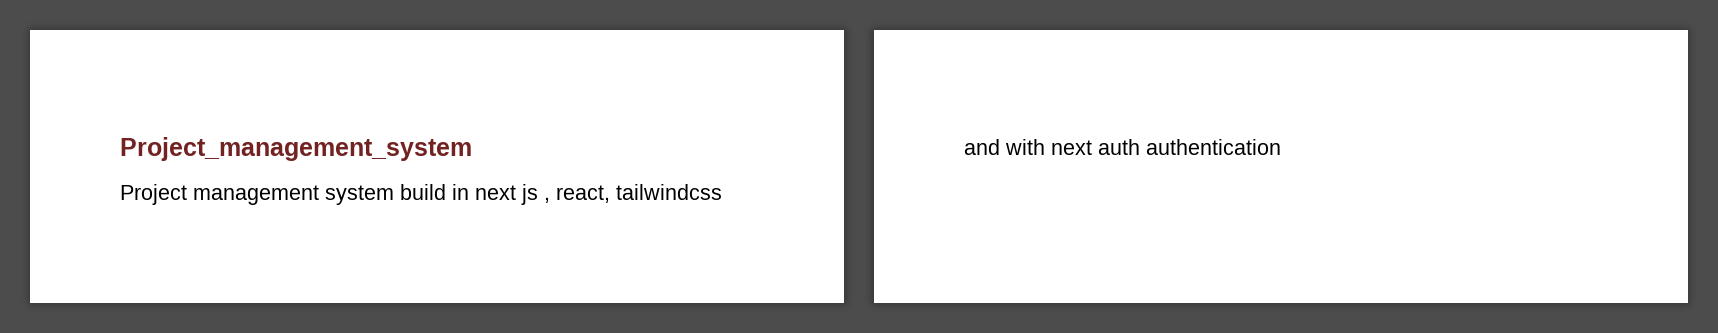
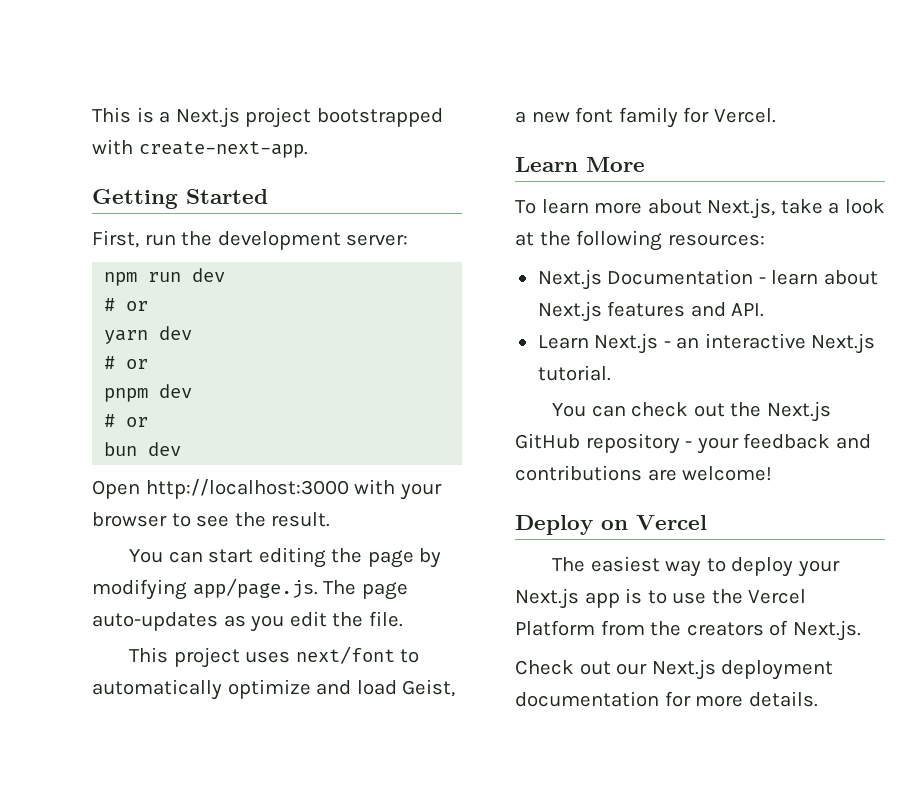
- Project_management_system
- Project management system build in next js , react, tailwindcss and with next auth authentication
+ This is a Next.js project bootstrapped with create-next-app.
+ Getting Started
+ First, run the development server:
+ npm run dev
+ # or
+ yarn dev
+ # or
+ pnpm dev
+ # or
+ bun dev
+ Open http://localhost:3000 with your browser to see the result.
+ You can start editing the page by modifying app/page.js. The page auto-updates as you edit the file.
+ This project uses next/font to automatically optimize and load Geist, a new font family for Vercel.
+ Learn More
+ To learn more about Next.js, take a look at the following resources:
+ Next.js Documentation - learn about Next.js features and API.
+ Learn Next.js - an interactive Next.js tutorial.
+ You can check out the Next.js GitHub repository - your feedback and contributions are welcome!
+ Deploy on Vercel
+ The easiest way to deploy your Next.js app is to use the Vercel Platform from the creators of Next.js.
+ Check out our Next.js deployment documentation for more details.

